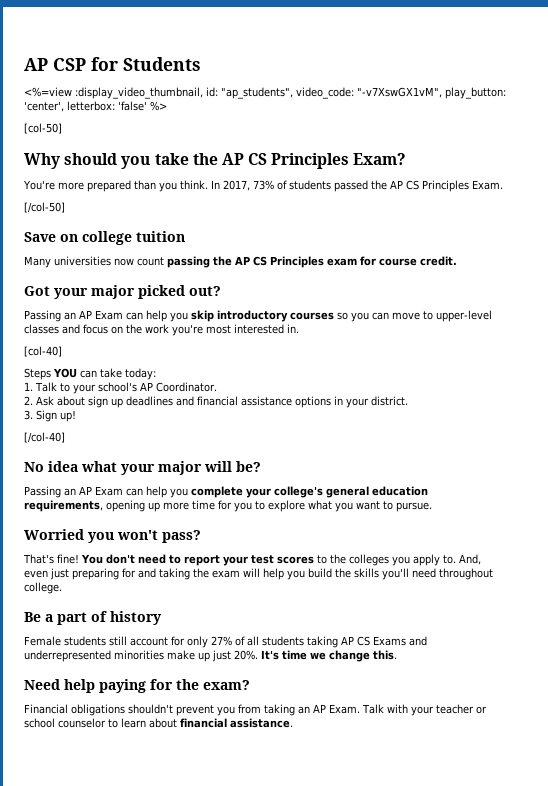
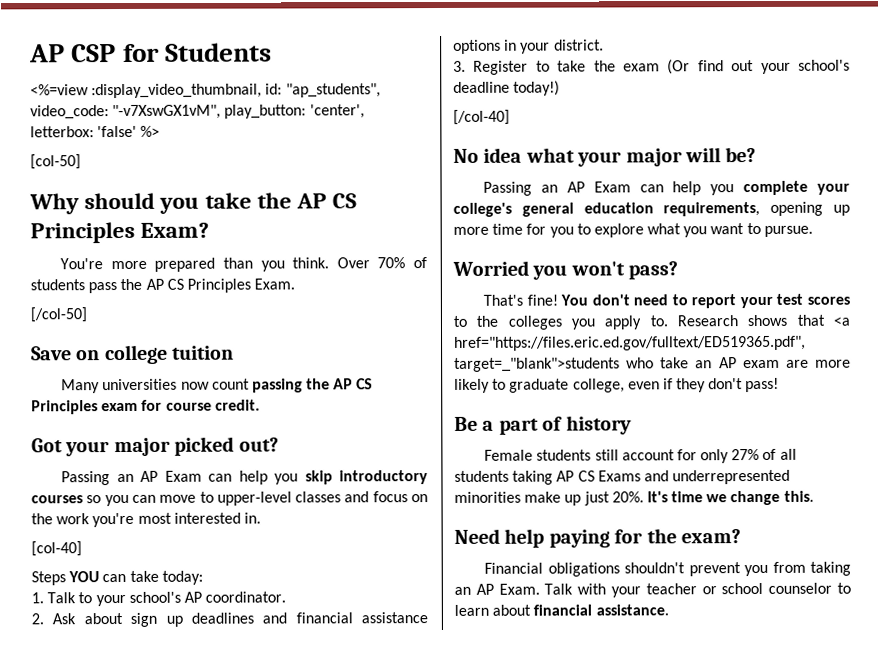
- In 2017, 73% of students passed the AP CS Principles Exam.
+ Over 70% of students pass the AP CS Principles Exam.
- 1. Talk to your school's AP Coordinator.
+ 1. Talk to your school's AP coordinator.
- 3. Sign up!
+ 3. Register to take the exam (Or find out your school's deadline today!)
- And, even just preparing for and taking the exam will help you build the skills you'll need throughout college.
+ Research shows that <a href="https://files.eric.ed.gov/fulltext/ED519365.pdf", target=_"blank">students who take an AP exam are more likely to graduate college, even if they don't pass!

